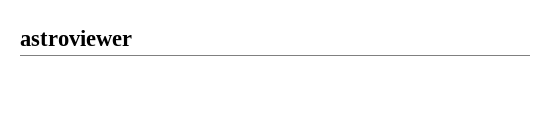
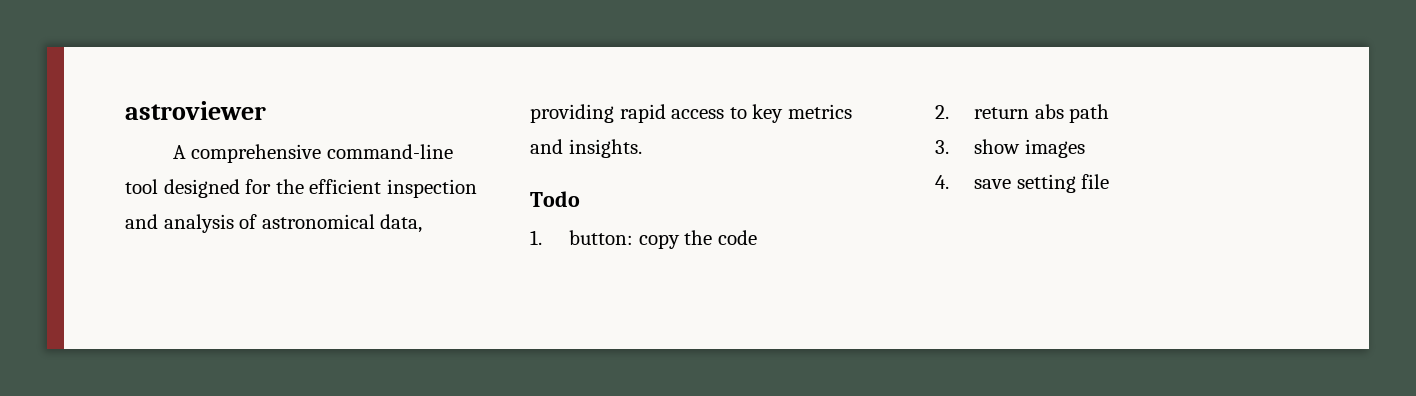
+ A comprehensive command-line tool designed for the efficient inspection and analysis of astronomical data, providing rapid access to key metrics and insights.
+ Todo
+ 1. button: copy the code
+ 2. return abs path
+ 3. show images
+ 4. save setting file

